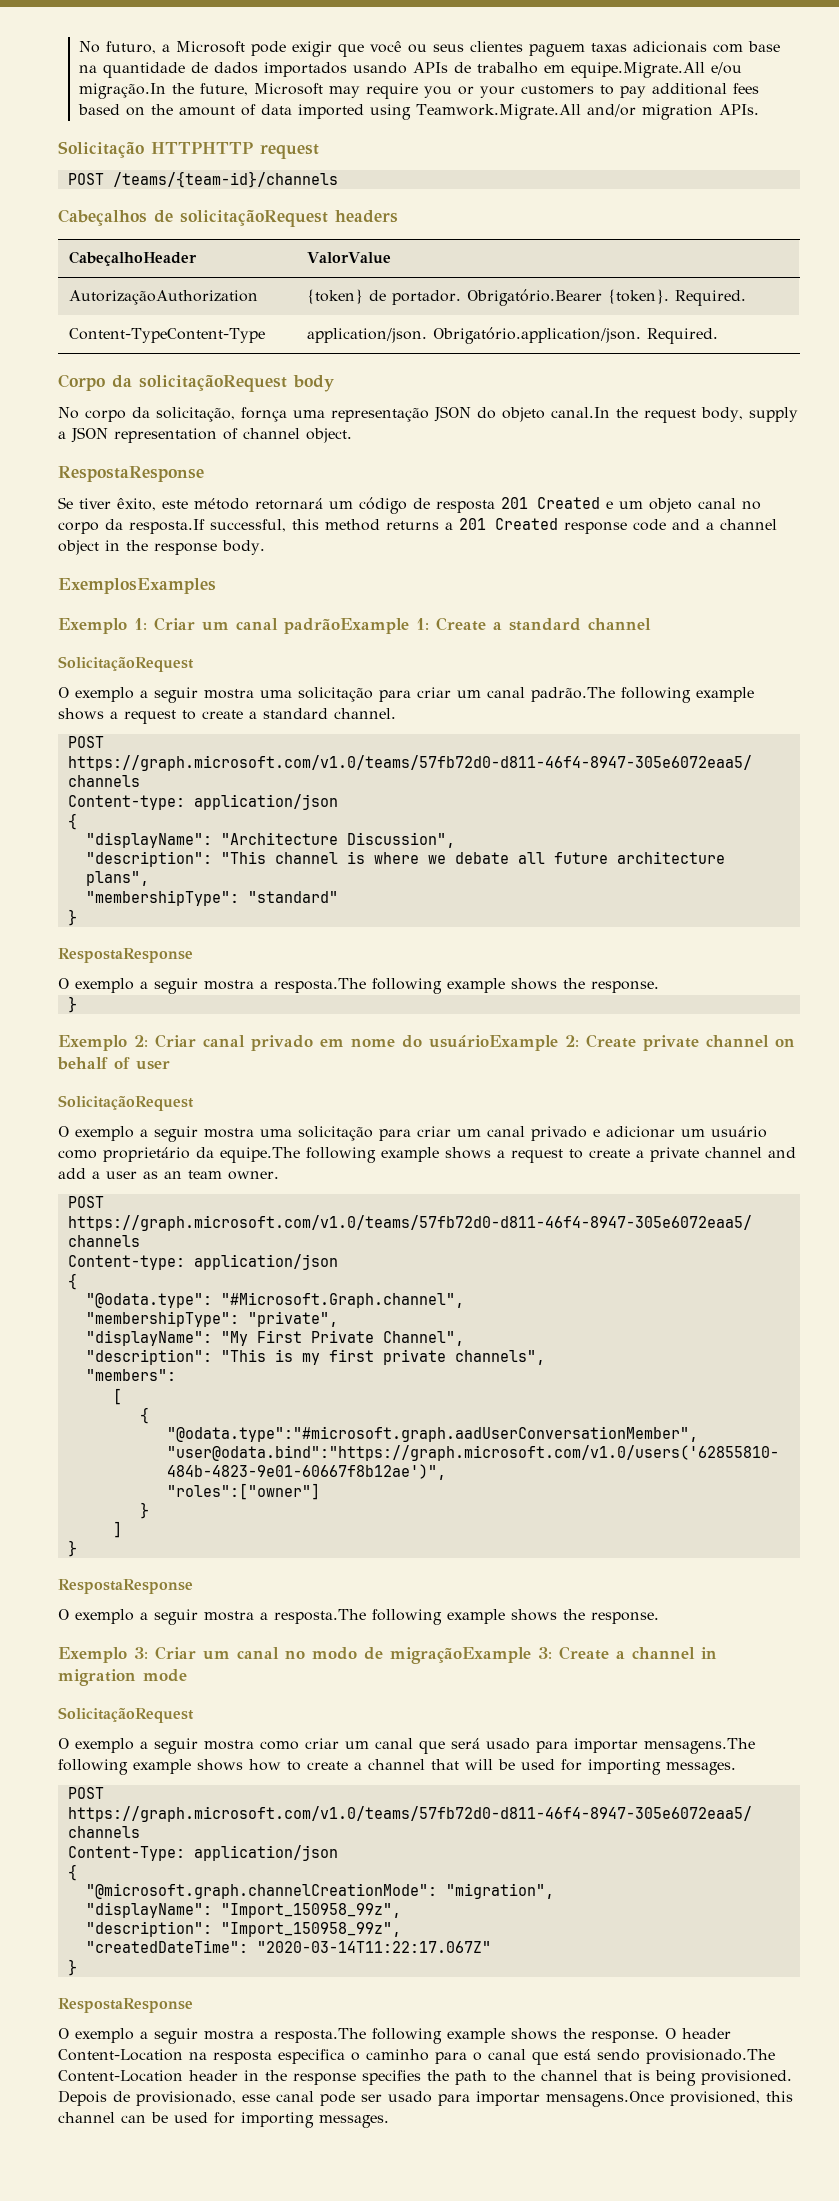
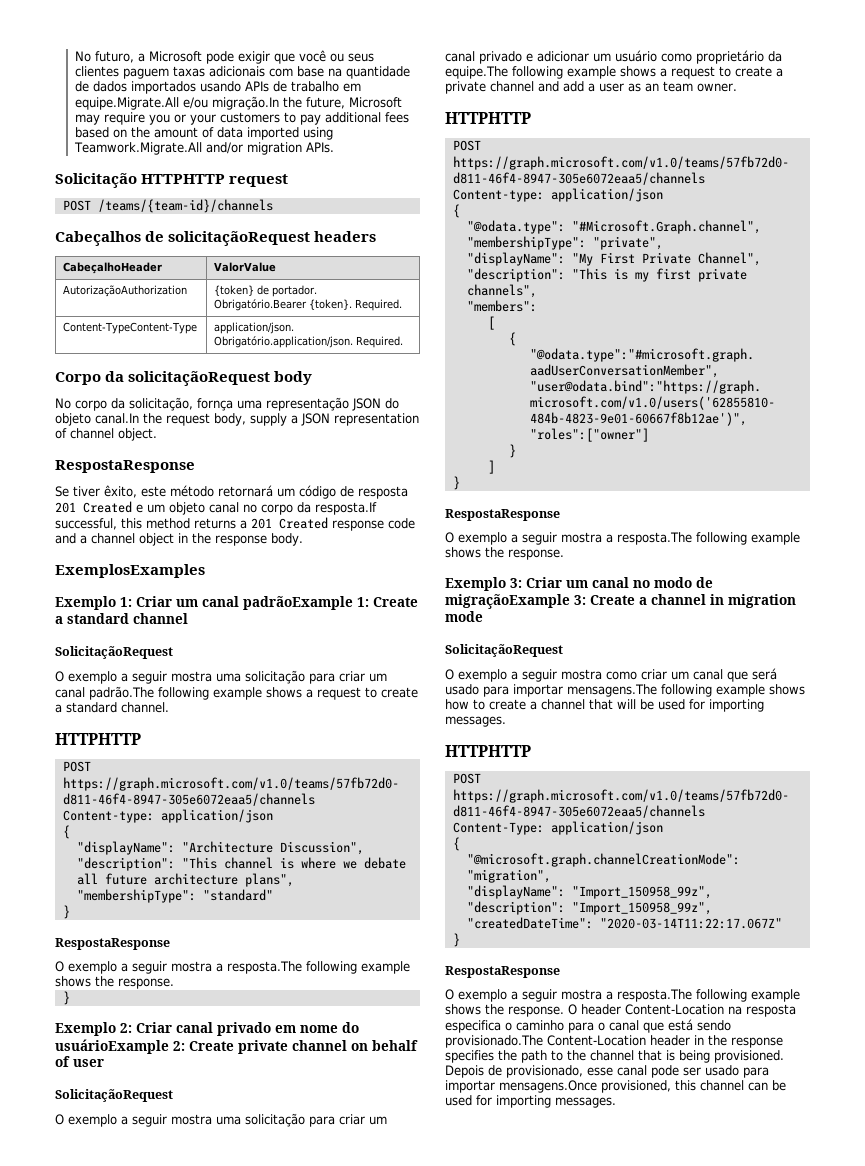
  O exemplo a seguir mostra uma solicitação para criar um canal padrão.The following example shows a request to create a standard channel.
+ HTTPHTTP
  O exemplo a seguir mostra uma solicitação para criar um canal privado e adicionar um usuário como proprietário da equipe.The following example shows a request to create a private channel and add a user as an team owner.
+ HTTPHTTP
  O exemplo a seguir mostra como criar um canal que será usado para importar mensagens.The following example shows how to create a channel that will be used for importing messages.
+ HTTPHTTP

